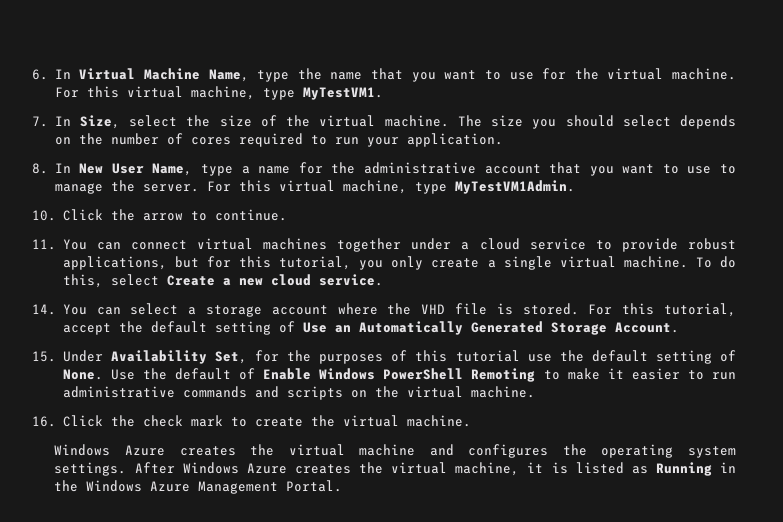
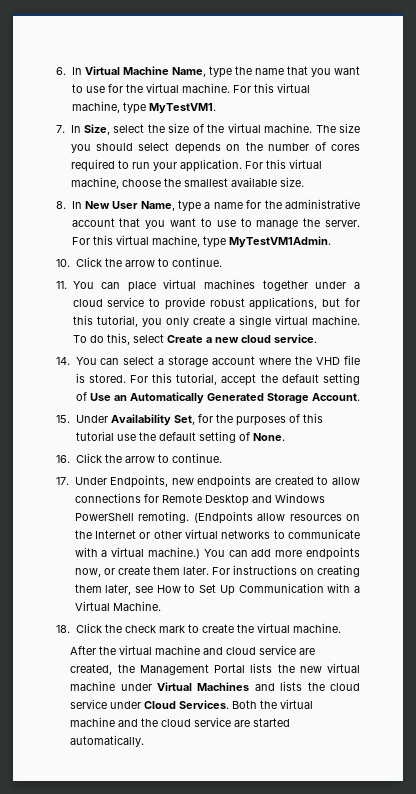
+ For this virtual machine, choose the smallest available size.
- 11. You can connect virtual machines together under a cloud service to provide robust applications, but for this tutorial, you only create a single virtual machine.
+ 11. You can place virtual machines together under a cloud service to provide robust applications, but for this tutorial, you only create a single virtual machine.
- 15. Under Availability Set, for the purposes of this tutorial use the default setting of None. Use the default of Enable Windows PowerShell Remoting to make it easier to run administrative commands and scripts on the virtual machine.
- 16. Click the check mark to create the virtual machine.
+ 15. Under Availability Set, for the purposes of this tutorial use the default setting of None.
+ 16. Click the arrow to continue.
+ 17. Under Endpoints, new endpoints are created to allow connections for Remote Desktop and Windows PowerShell remoting. (Endpoints allow resources on the Internet or other virtual networks to communicate with a virtual machine.) You can add more endpoints now, or create them later. For instructions on creating them later, see How to Set Up Communication with a Virtual Machine.
+ 18. Click the check mark to create the virtual machine.
- Windows Azure creates the virtual machine and configures the operating system settings. After Windows Azure creates the virtual machine, it is listed as Running in the Windows Azure Management Portal.
+ After the virtual machine and cloud service are created, the Management Portal lists the new virtual machine under Virtual Machines and lists the cloud service under Cloud Services. Both the virtual machine and the cloud service are started automatically.

